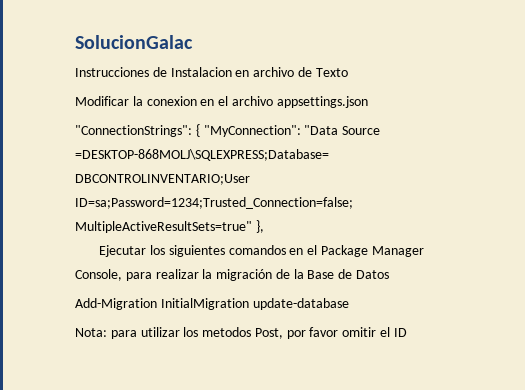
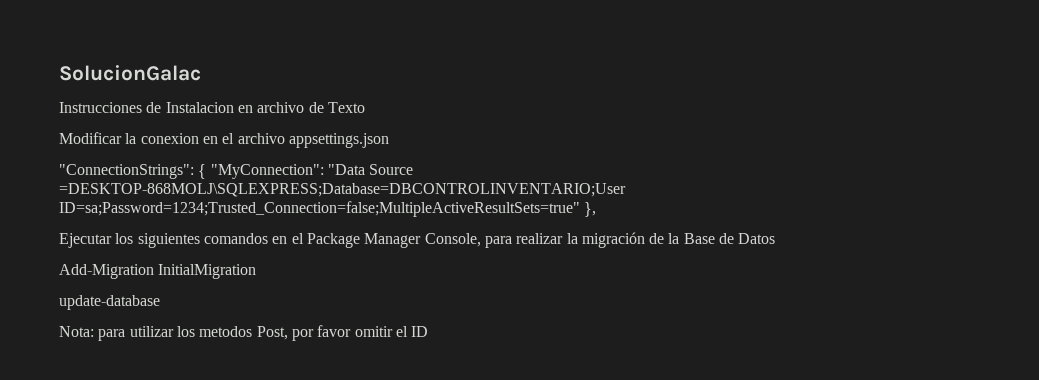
- Add-Migration InitialMigration update-database
+ Add-Migration InitialMigration
+ update-database

